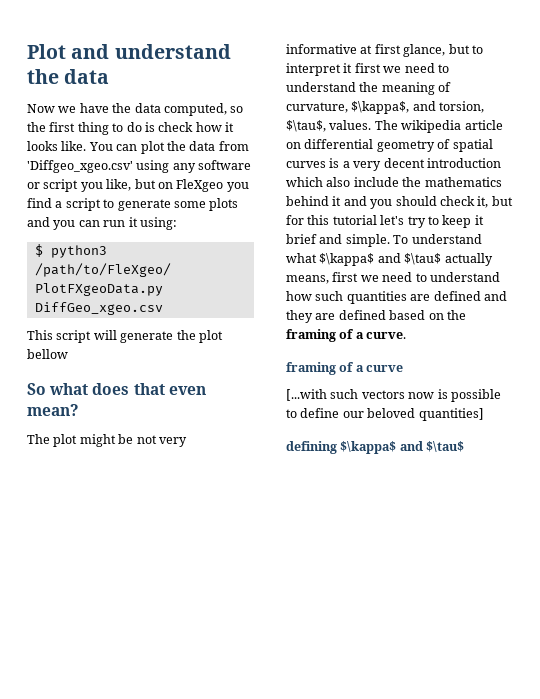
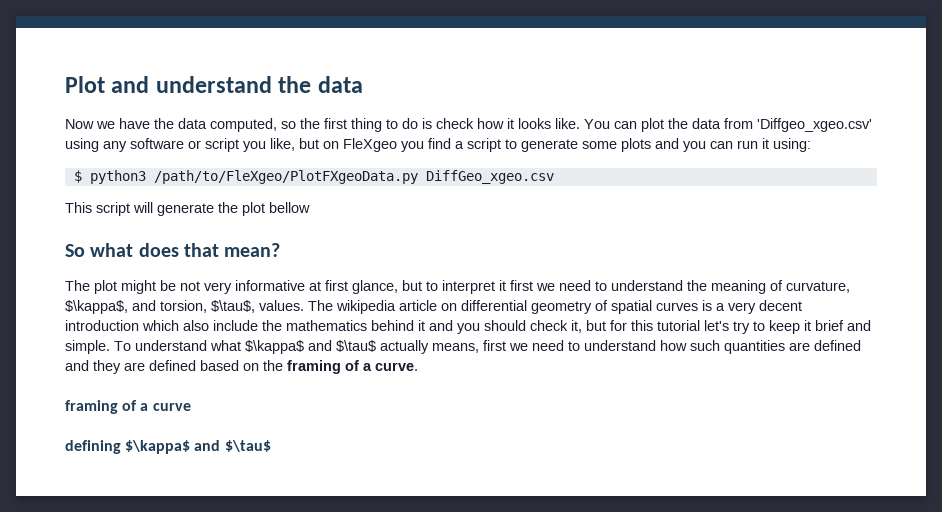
- So what does that even mean?
+ So what does that mean?
- [...with such vectors now is possible to define our beloved quantities]

